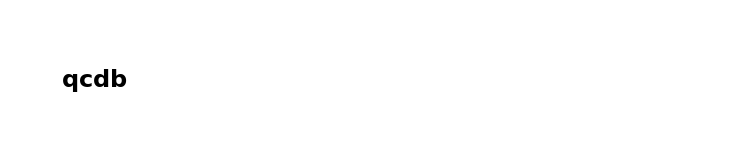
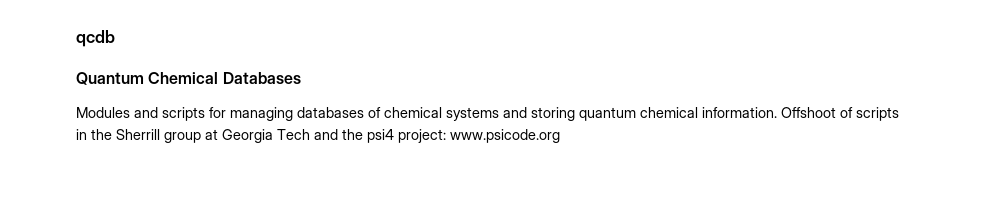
+ Quantum Chemical Databases
+ Modules and scripts for managing databases of chemical systems and storing quantum chemical information. Offshoot of scripts in the Sherrill group at Georgia Tech and the psi4 project: www.psicode.org

